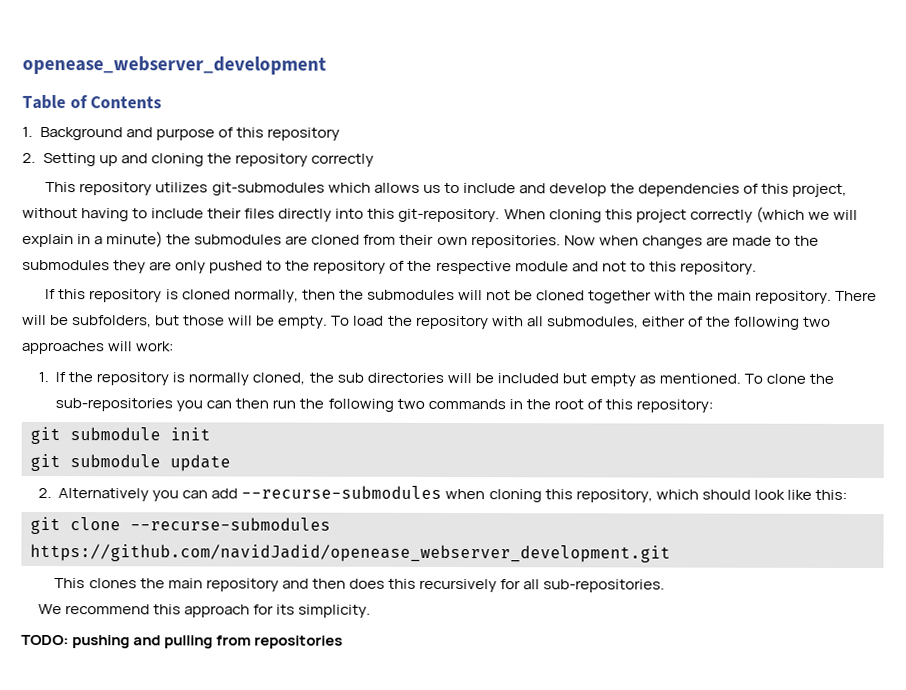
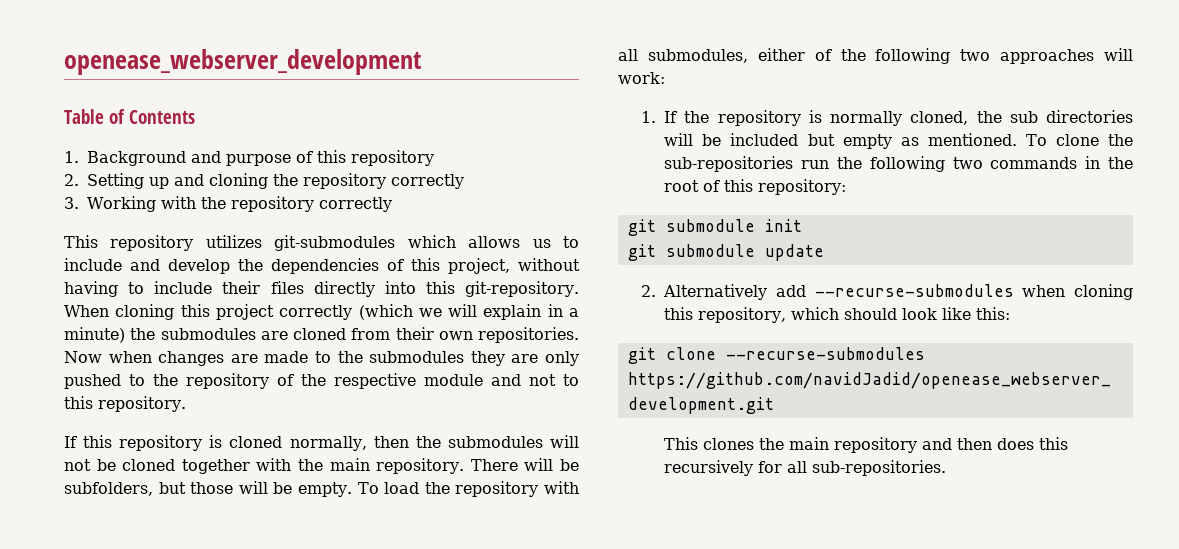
+ 3. Working with the repository correctly
- To clone the sub-repositories you can then run the following two commands in the root of this repository:
+ To clone the sub-repositories run the following two commands in the root of this repository:
- 2. Alternatively you can add --recurse-submodules when cloning this repository, which should look like this:
+ 2. Alternatively add --recurse-submodules when cloning this repository, which should look like this:
- We recommend this approach for its simplicity.
- TODO: pushing and pulling from repositories

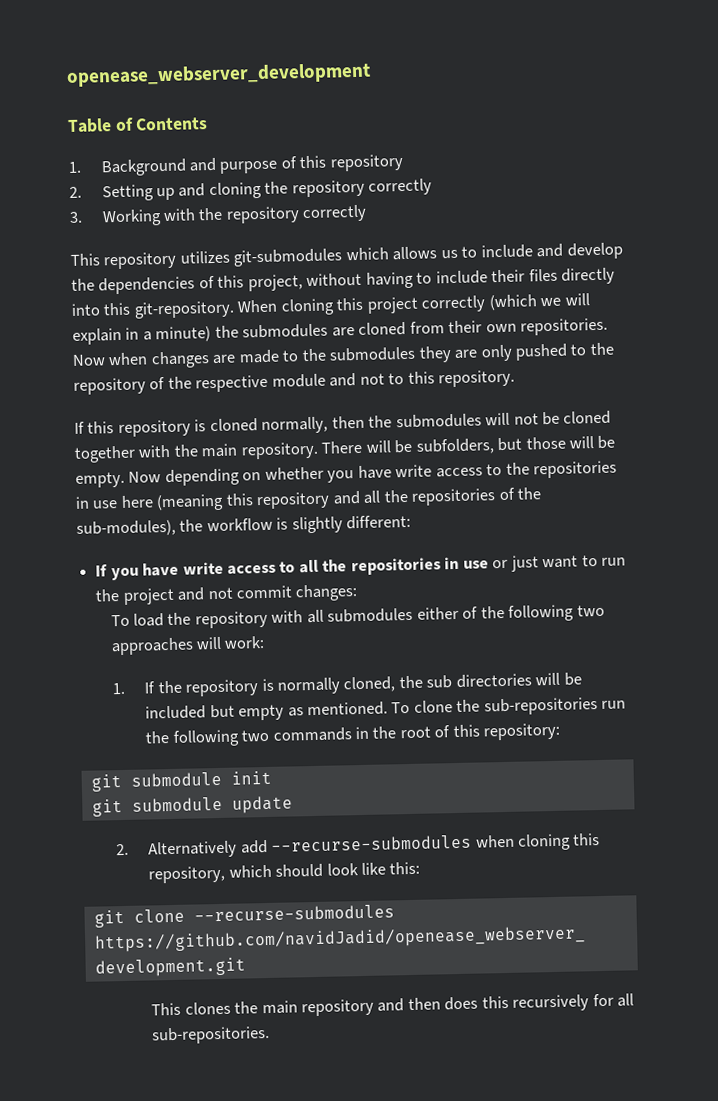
- There will be subfolders, but those will be empty. To load the repository with all submodules, either of the following two approaches will work:
+ There will be subfolders, but those will be empty. Now depending on whether you have write access to the repositories in use here (meaning this repository and all the repositories of the sub-modules), the workflow is slightly different:
+ If you have write access to all the repositories in use or just want to run the project and not commit changes:
+ To load the repository with all submodules either of the following two approaches will work:

